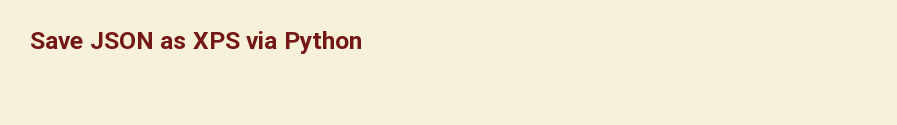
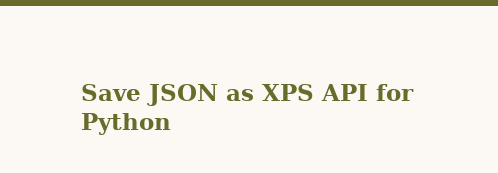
- Save JSON as XPS via Python
+ Save JSON as XPS API for Python

